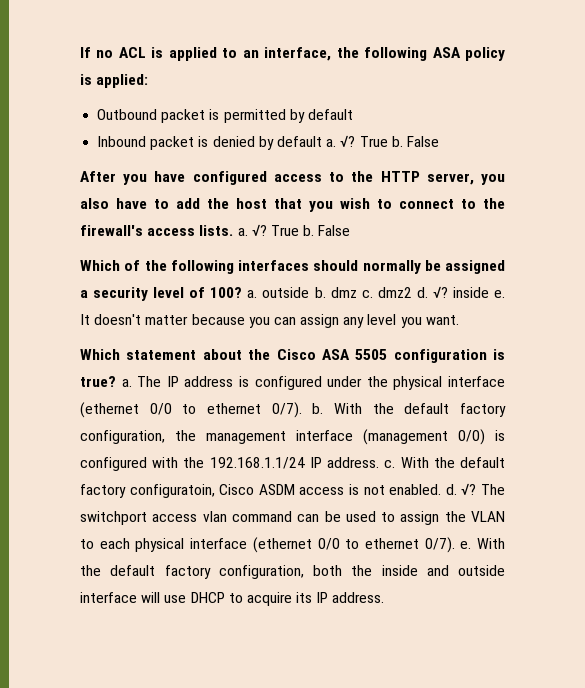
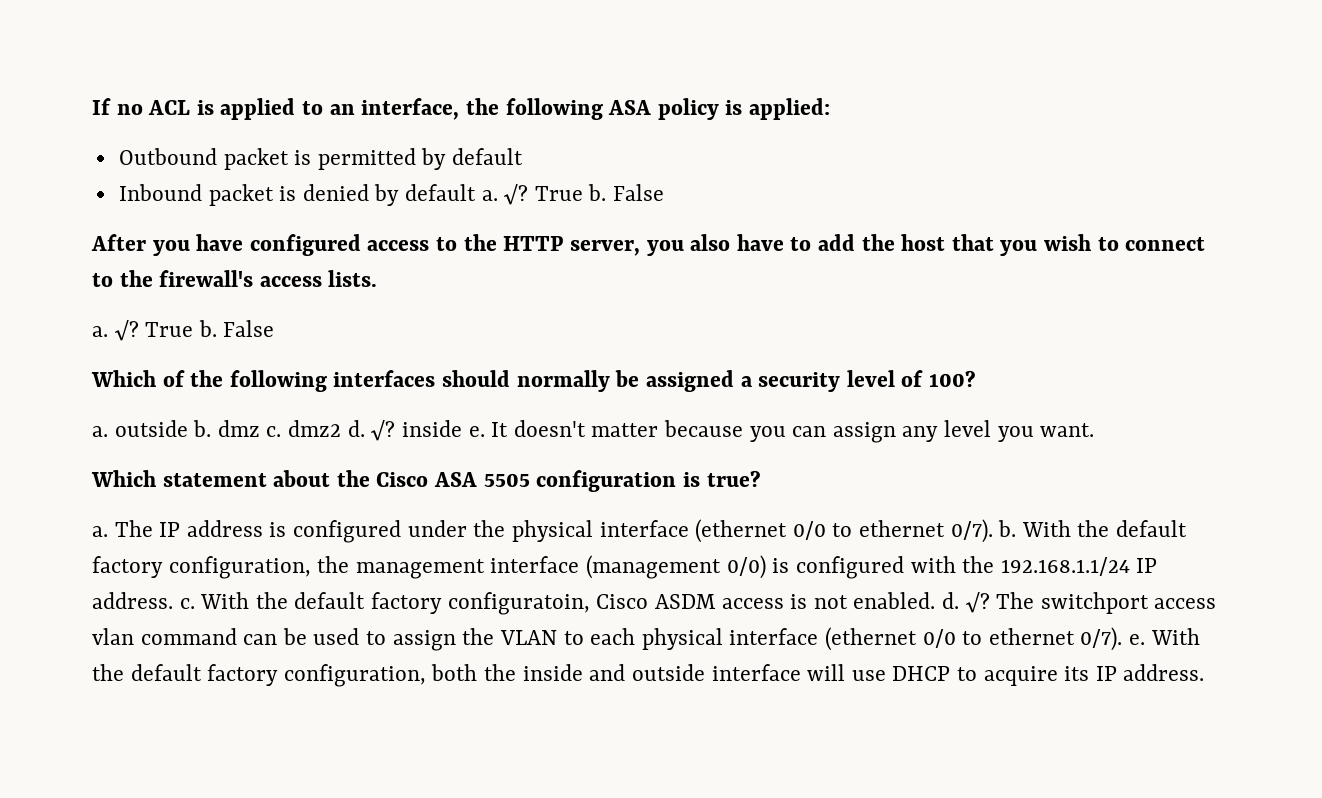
- After you have configured access to the HTTP server, you also have to add the host that you wish to connect to the firewall's access lists. a.
+ After you have configured access to the HTTP server, you also have to add the host that you wish to connect to the firewall's access lists.
+ a.
- Which of the following interfaces should normally be assigned a security level of 100? a. outside b. dmz c. dmz2 d.
+ Which of the following interfaces should normally be assigned a security level of 100?
+ a. outside b. dmz c. dmz2 d.
- Which statement about the Cisco ASA 5505 configuration is true? a.
+ Which statement about the Cisco ASA 5505 configuration is true?
+ a.

